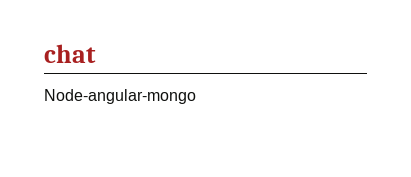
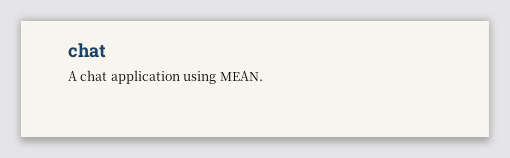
- Node-angular-mongo
+ A chat application using MEAN.

